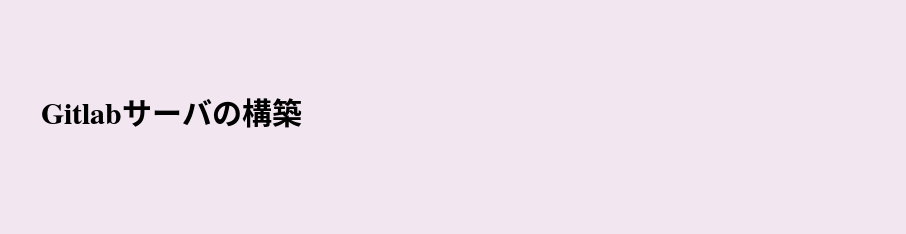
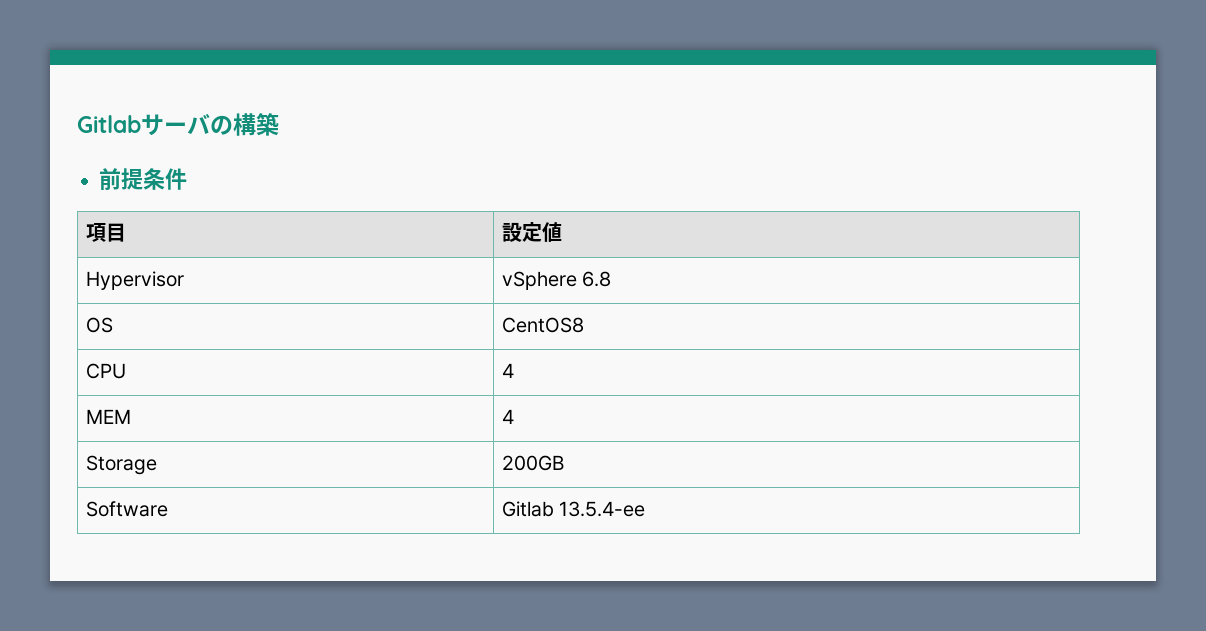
+ 前提条件
+ 項目 | 設定値
+ Hypervisor | vSphere 6.8
+ OS | CentOS8
+ CPU | 4
+ MEM | 4
+ Storage | 200GB
+ Software | Gitlab 13.5.4-ee

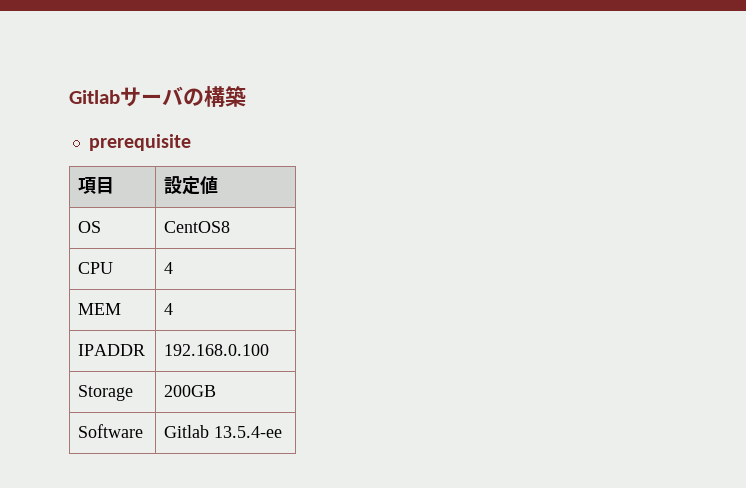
- 前提条件
+ prerequisite
- Hypervisor | vSphere 6.8
+ IPADDR | 192.168.0.100

